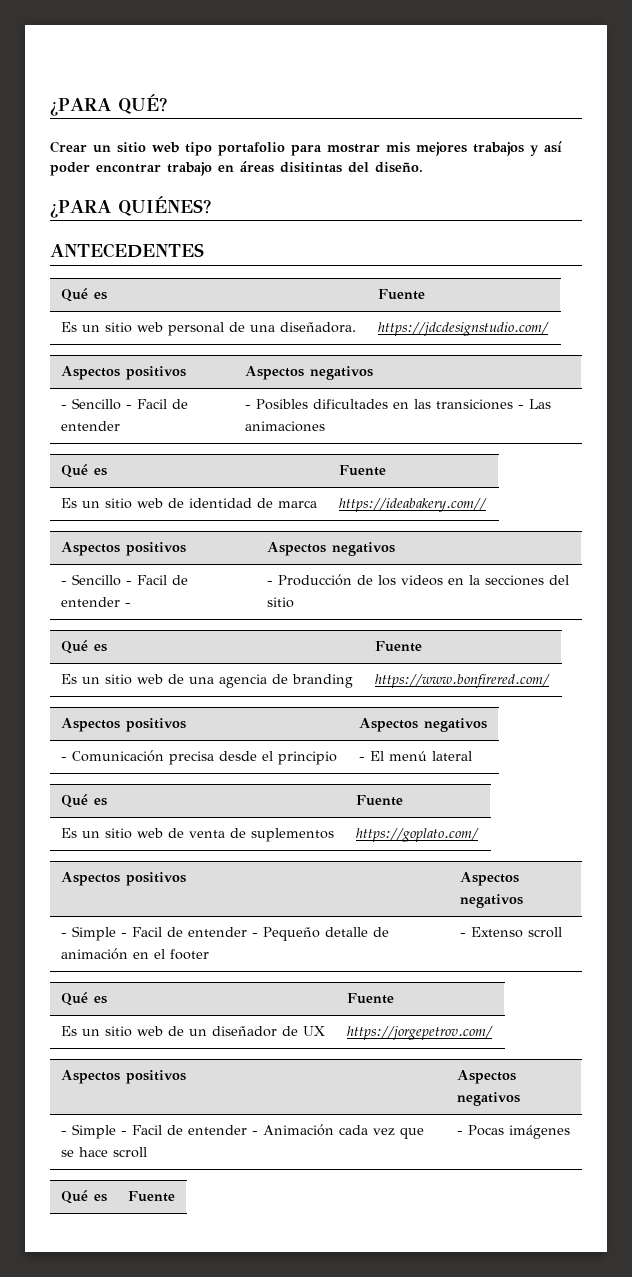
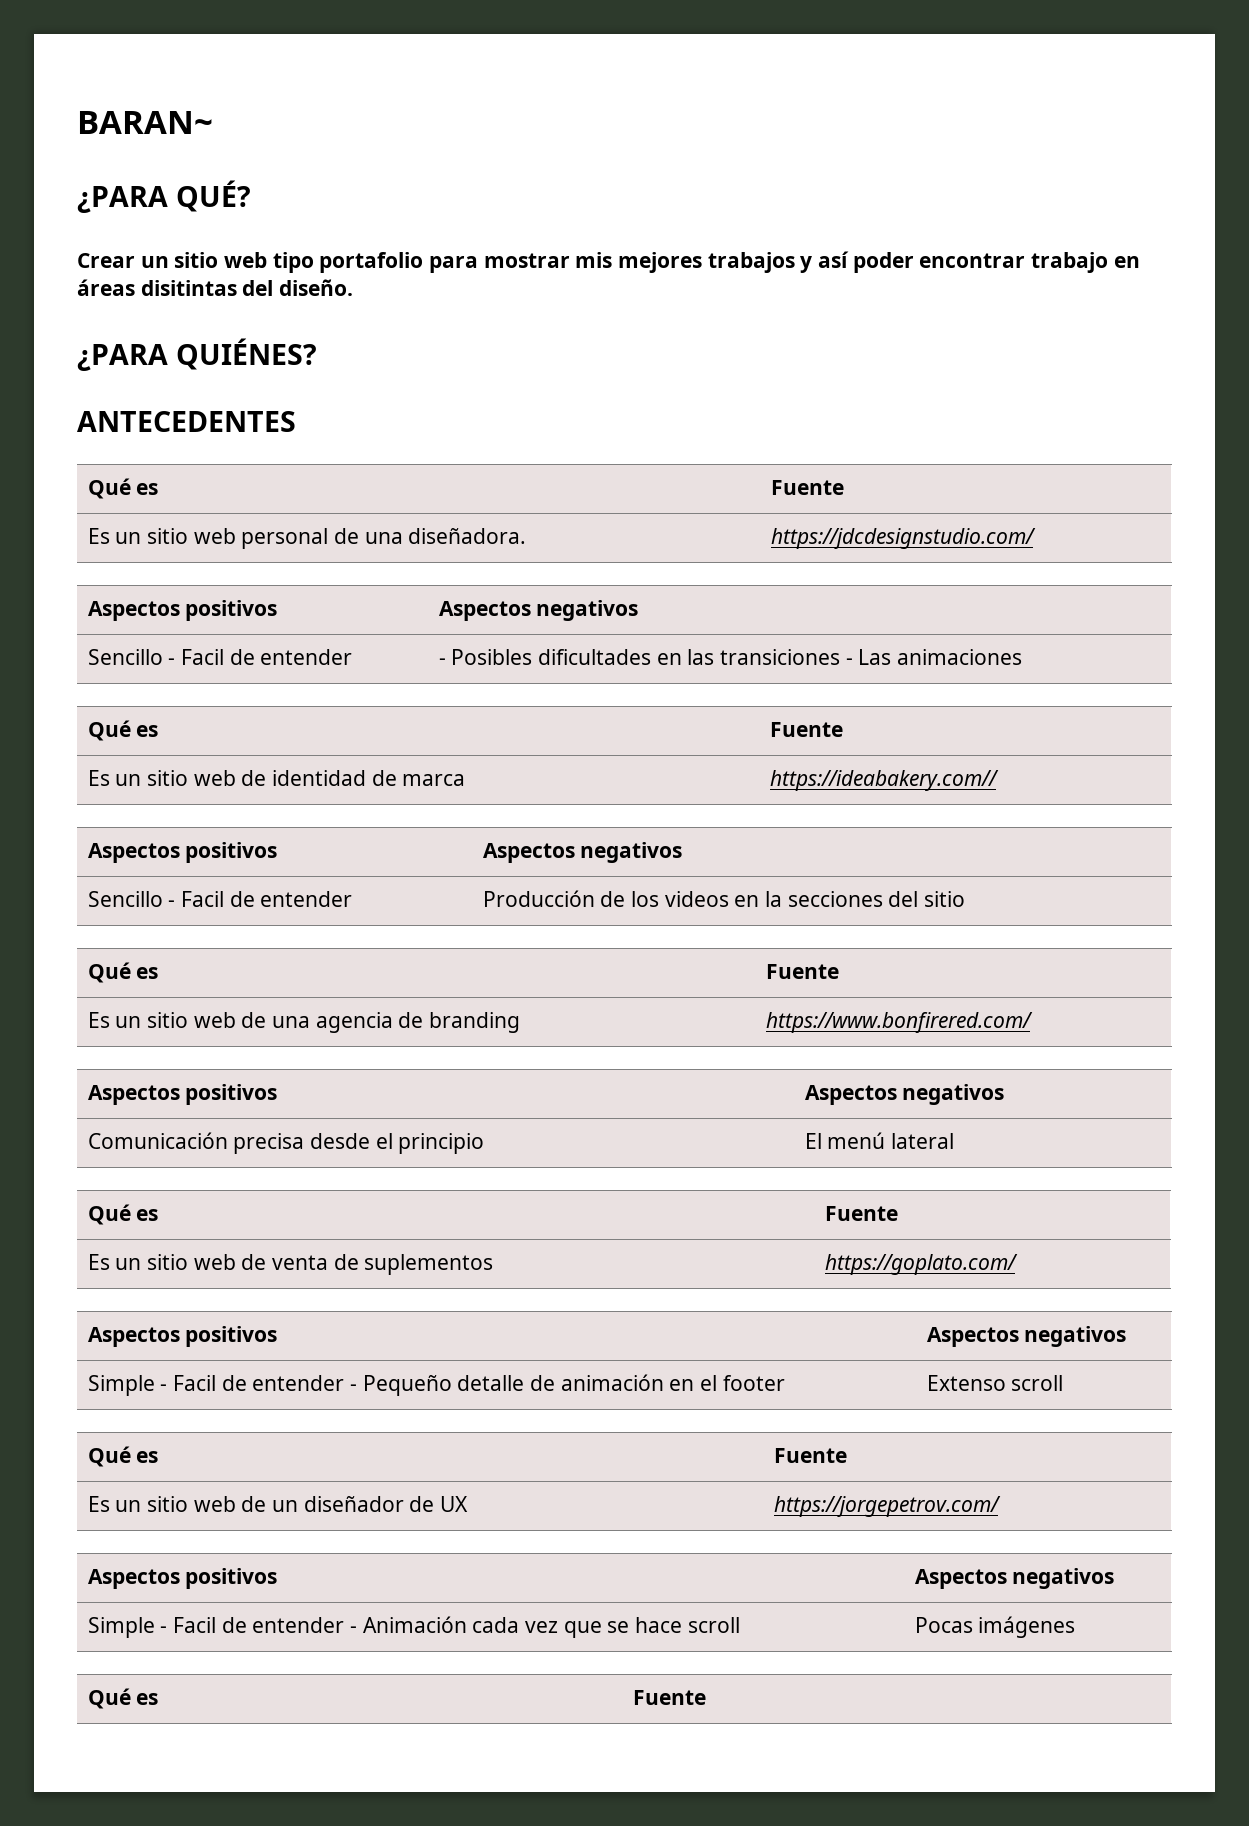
+ BARAN~
- - Sencillo - Facil de entender | - Posibles dificultades en las transiciones - Las animaciones
+ Sencillo - Facil de entender | - Posibles dificultades en las transiciones - Las animaciones
- - Sencillo - Facil de entender - | - Producción de los videos en la secciones del sitio
+ Sencillo - Facil de entender | Producción de los videos en la secciones del sitio
- - Comunicación precisa desde el principio | - El menú lateral
+ Comunicación precisa desde el principio | El menú lateral
- - Simple - Facil de entender - Pequeño detalle de animación en el footer | - Extenso scroll
+ Simple - Facil de entender - Pequeño detalle de animación en el footer | Extenso scroll
- - Simple - Facil de entender - Animación cada vez que se hace scroll | - Pocas imágenes
+ Simple - Facil de entender - Animación cada vez que se hace scroll | Pocas imágenes

